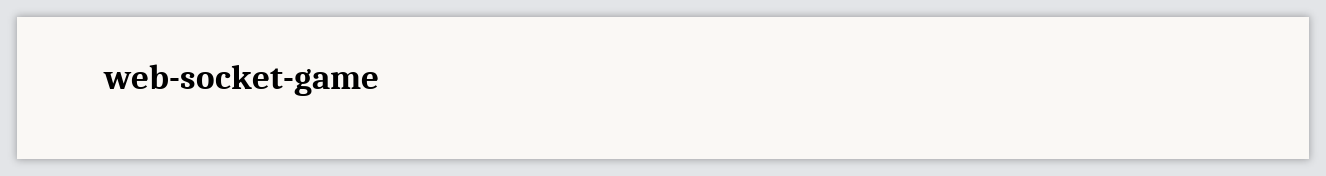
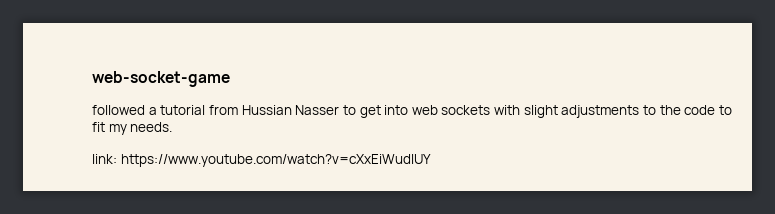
+ followed a tutorial from Hussian Nasser to get into web sockets with slight adjustments to the code to fit my needs.
+ link: https://www.youtube.com/watch?v=cXxEiWudIUY

